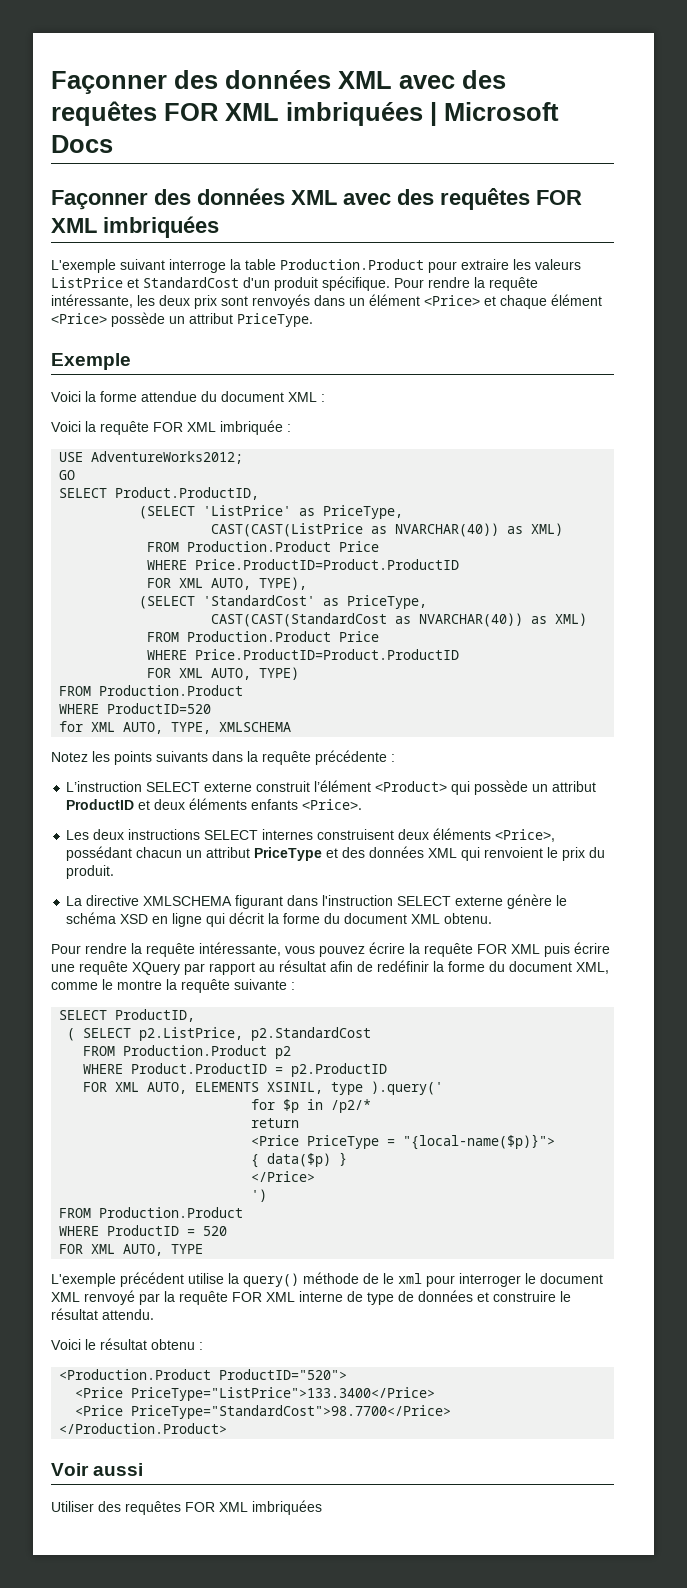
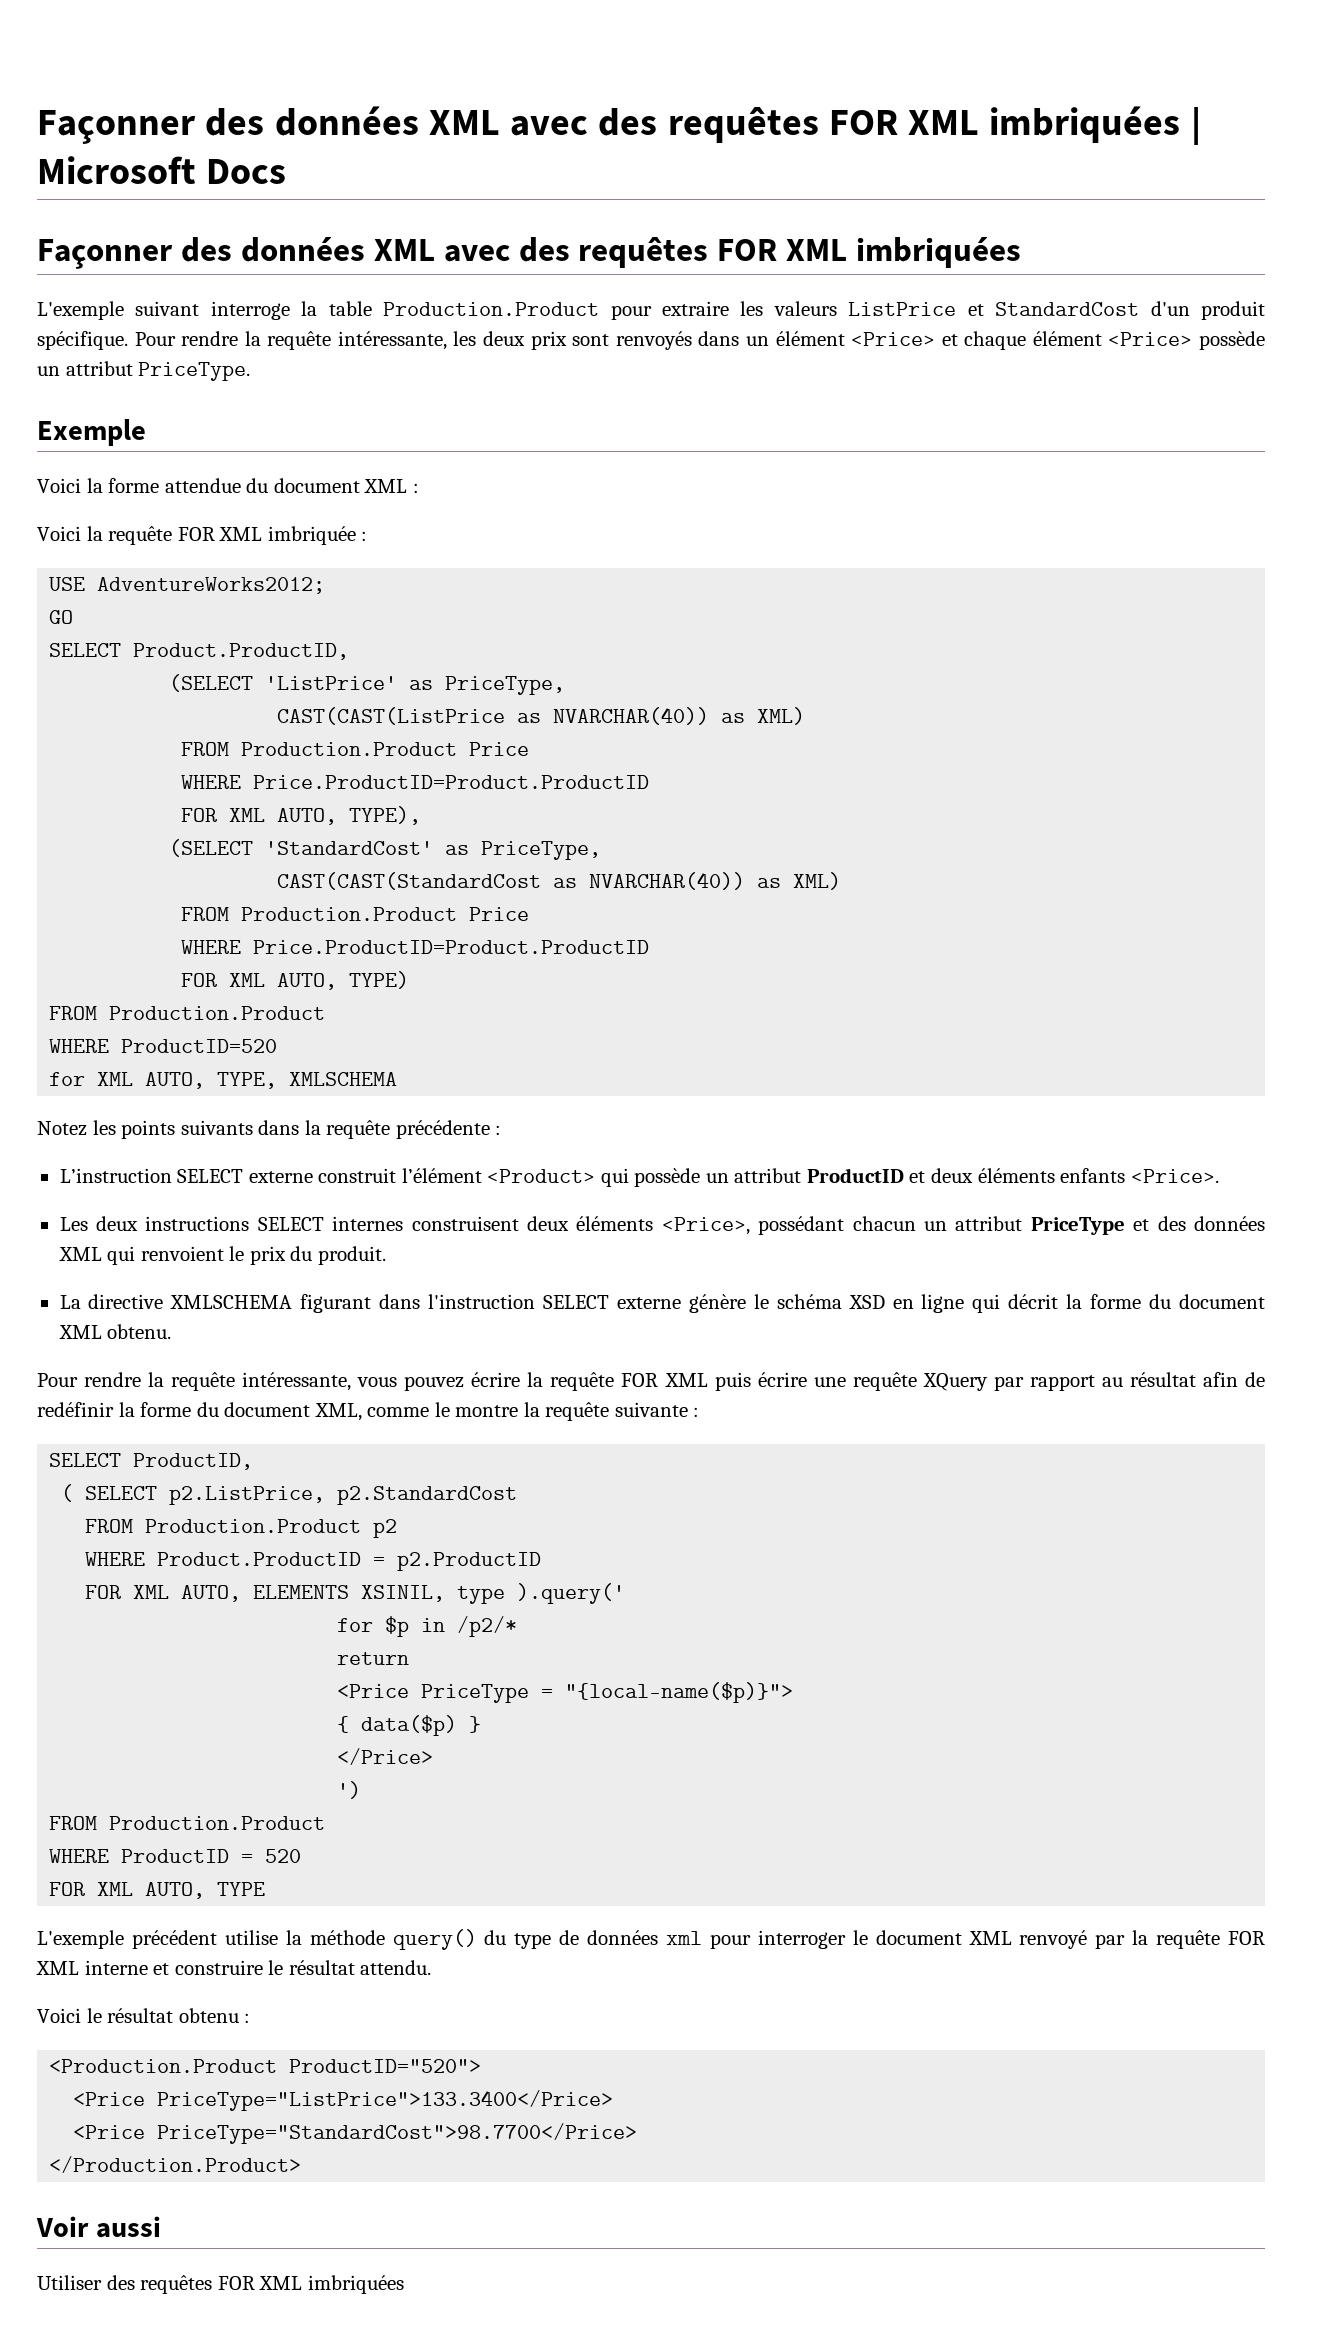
- L'exemple précédent utilise la query() méthode de le xml pour interroger le document XML renvoyé par la requête FOR XML interne de type de données et construire le résultat attendu.
+ L'exemple précédent utilise la méthode query() du type de données xml pour interroger le document XML renvoyé par la requête FOR XML interne et construire le résultat attendu.

